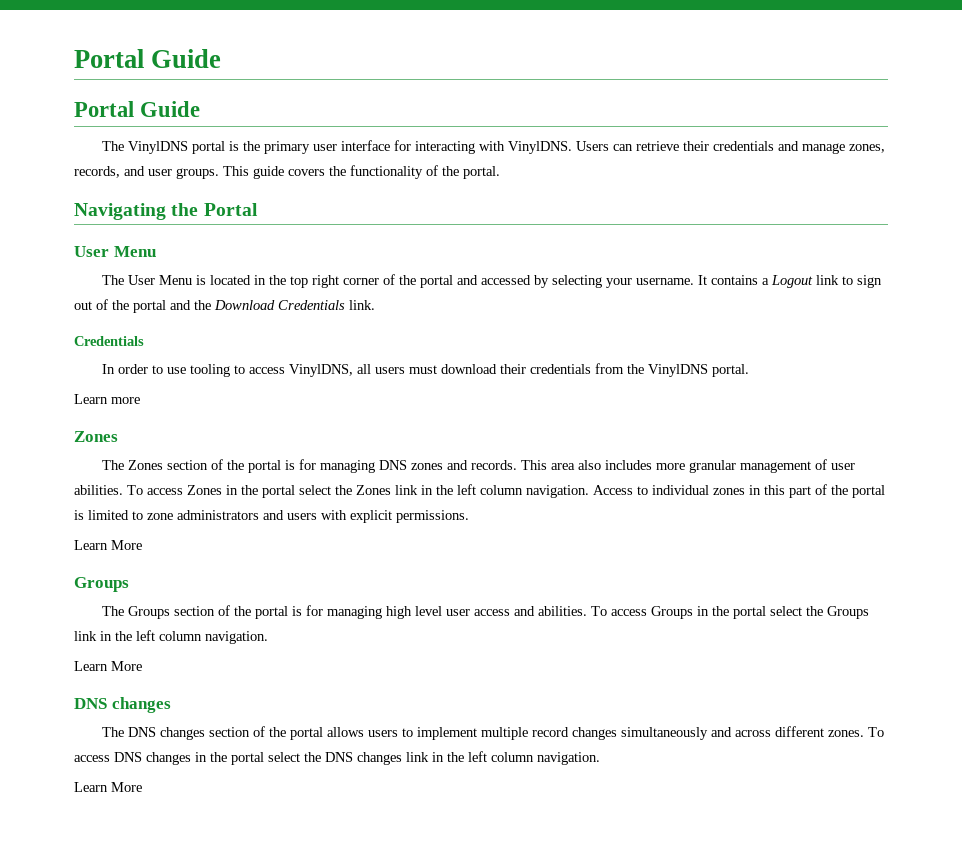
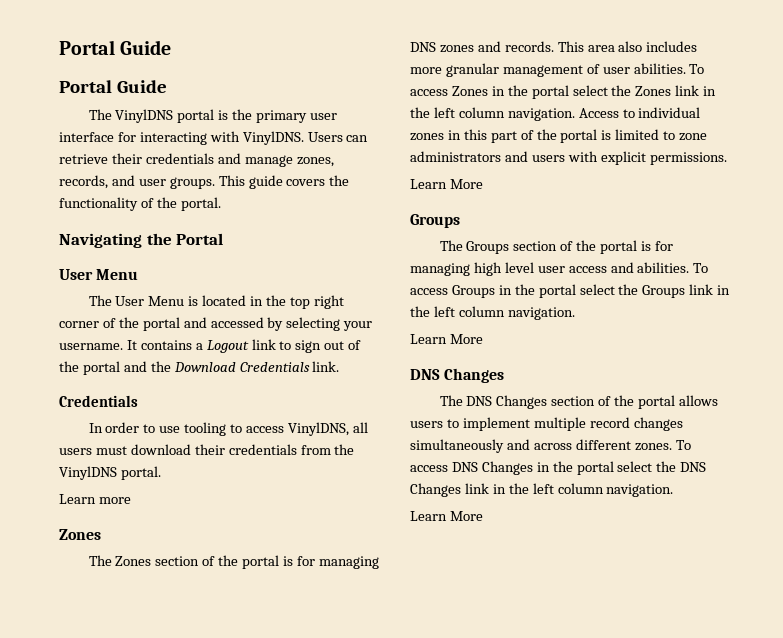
  To access Groups in the portal select the Groups link in the left column navigation.
  Learn More
- DNS changes
+ DNS Changes
- The DNS changes section of the portal allows users to implement multiple record changes simultaneously and across different zones.
+ The DNS Changes section of the portal allows users to implement multiple record changes simultaneously and across different zones.
- To access DNS changes in the portal select the DNS changes link in the left column navigation.
+ To access DNS Changes in the portal select the DNS Changes link in the left column navigation.

